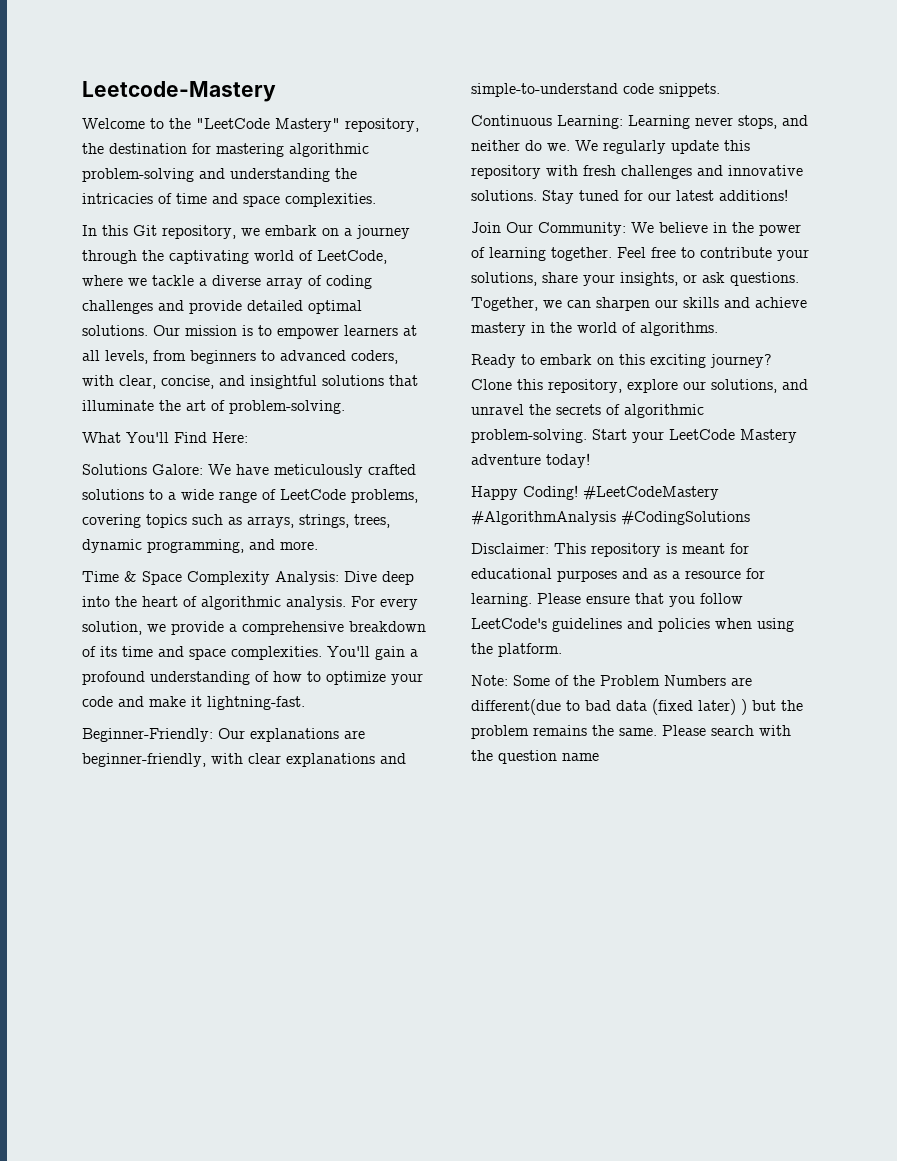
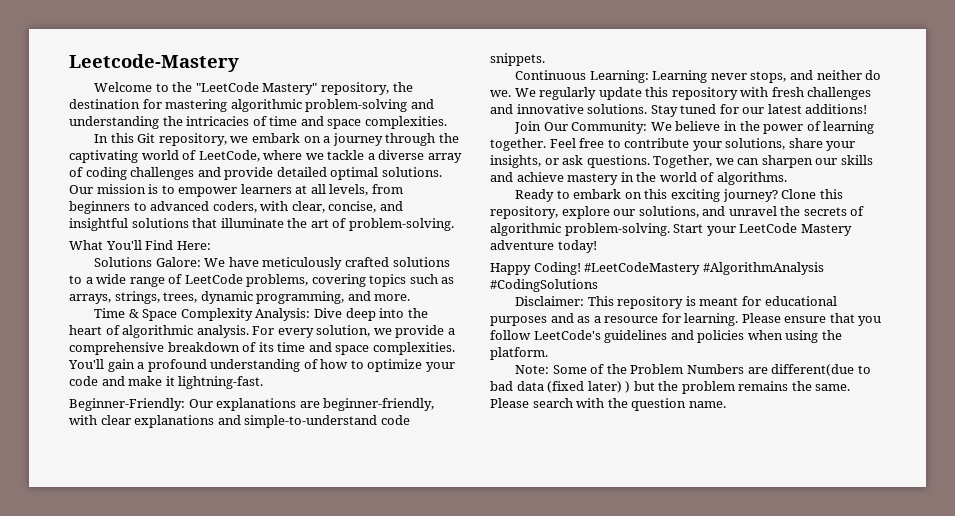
- Please search with the question name
+ Please search with the question name.

